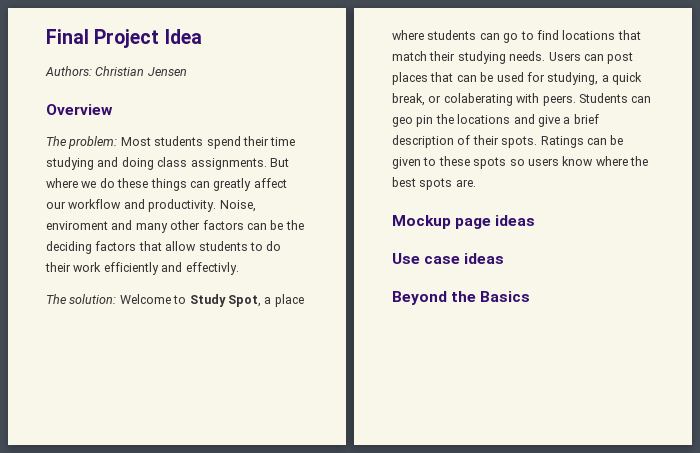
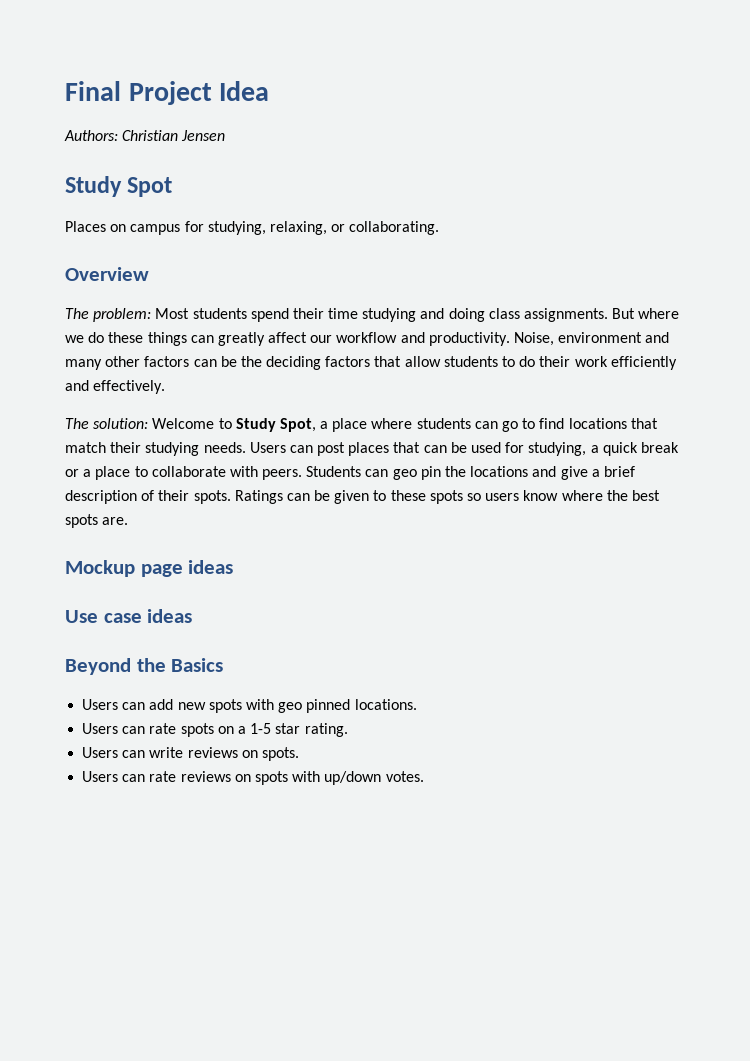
+ Study Spot
+ Places on campus for studying, relaxing, or collaborating.
- Noise, enviroment and many other factors can be the deciding factors that allow students to do their work efficiently and effectivly.
+ Noise, environment and many other factors can be the deciding factors that allow students to do their work efficiently and effectively.
- Users can post places that can be used for studying, a quick break, or colaberating with peers.
+ Users can post places that can be used for studying, a quick break or a place to collaborate with peers.
+ Users can add new spots with geo pinned locations.
+ Users can rate spots on a 1-5 star rating.
+ Users can write reviews on spots.
+ Users can rate reviews on spots with up/down votes.

